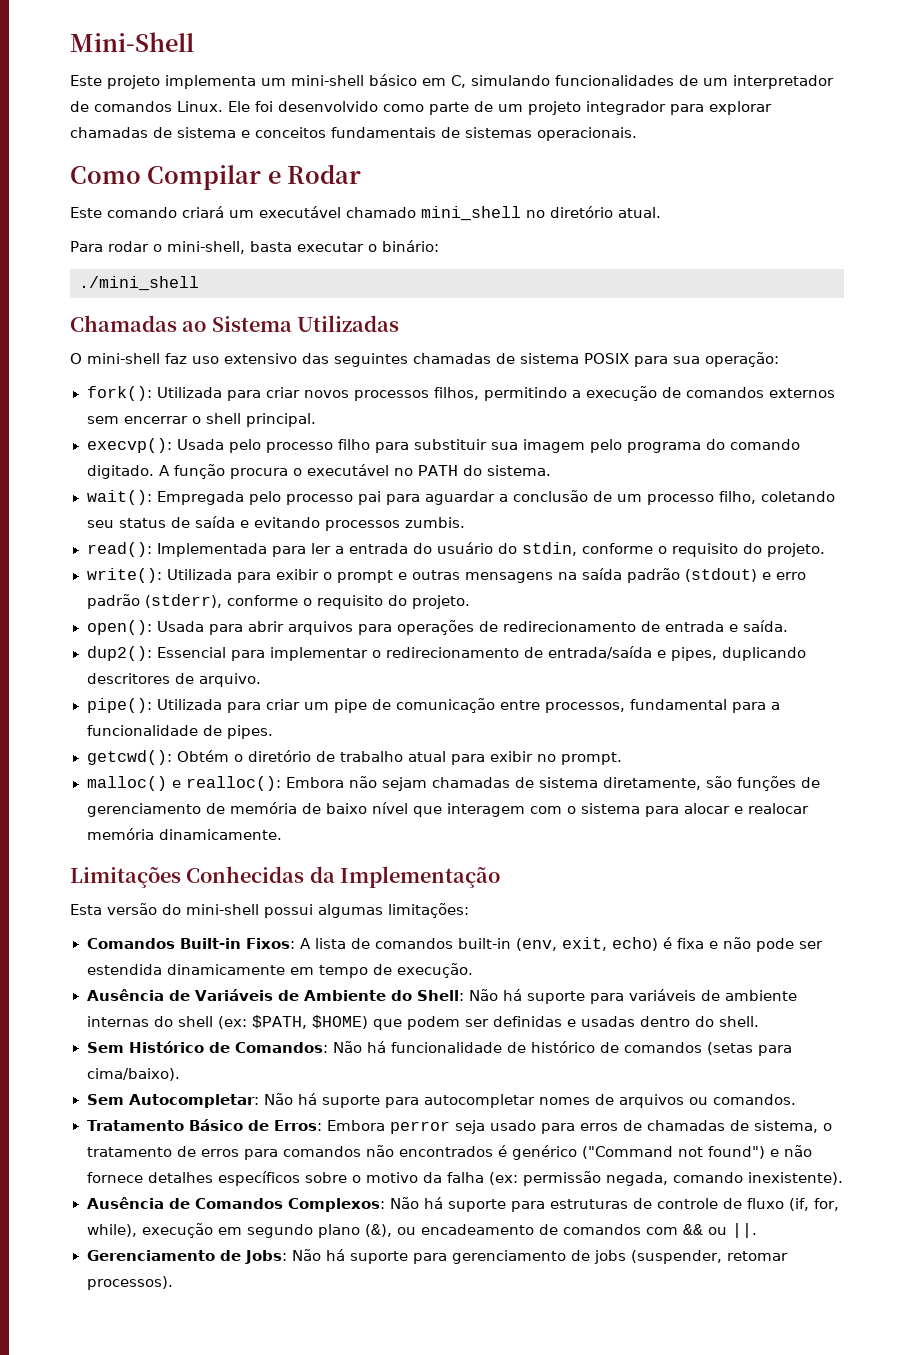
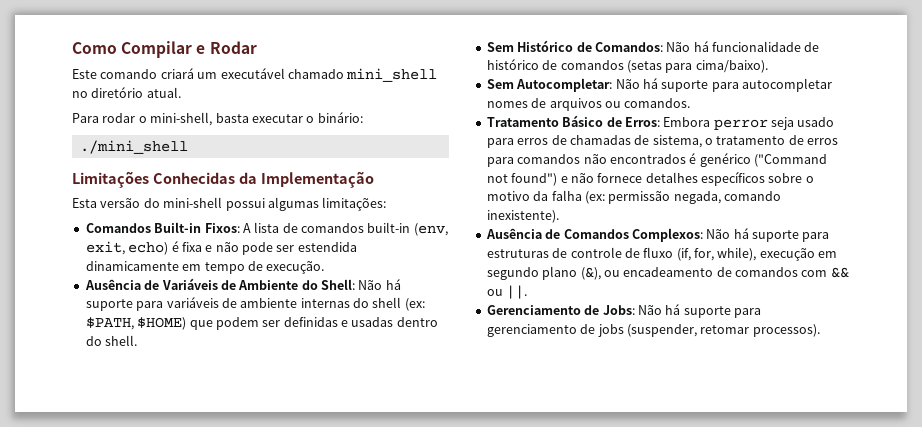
- Mini-Shell
- Este projeto implementa um mini-shell básico em C, simulando funcionalidades de um interpretador de comandos Linux. Ele foi desenvolvido como parte de um projeto integrador para explorar chamadas de sistema e conceitos fundamentais de sistemas operacionais.
- Chamadas ao Sistema Utilizadas
- O mini-shell faz uso extensivo das seguintes chamadas de sistema POSIX para sua operação:
- fork(): Utilizada para criar novos processos filhos, permitindo a execução de comandos externos sem encerrar o shell principal.
- execvp(): Usada pelo processo filho para substituir sua imagem pelo programa do comando digitado. A função procura o executável no PATH do sistema.
- wait(): Empregada pelo processo pai para aguardar a conclusão de um processo filho, coletando seu status de saída e evitando processos zumbis.
- read(): Implementada para ler a entrada do usuário do stdin, conforme o requisito do projeto.
- write(): Utilizada para exibir o prompt e outras mensagens na saída padrão (stdout) e erro padrão (stderr), conforme o requisito do projeto.
- open(): Usada para abrir arquivos para operações de redirecionamento de entrada e saída.
- dup2(): Essencial para implementar o redirecionamento de entrada/saída e pipes, duplicando descritores de arquivo.
- pipe(): Utilizada para criar um pipe de comunicação entre processos, fundamental para a funcionalidade de pipes.
- getcwd(): Obtém o diretório de trabalho atual para exibir no prompt.
- malloc() e realloc(): Embora não sejam chamadas de sistema diretamente, são funções de gerenciamento de memória de baixo nível que interagem com o sistema para alocar e realocar memória dinamicamente.

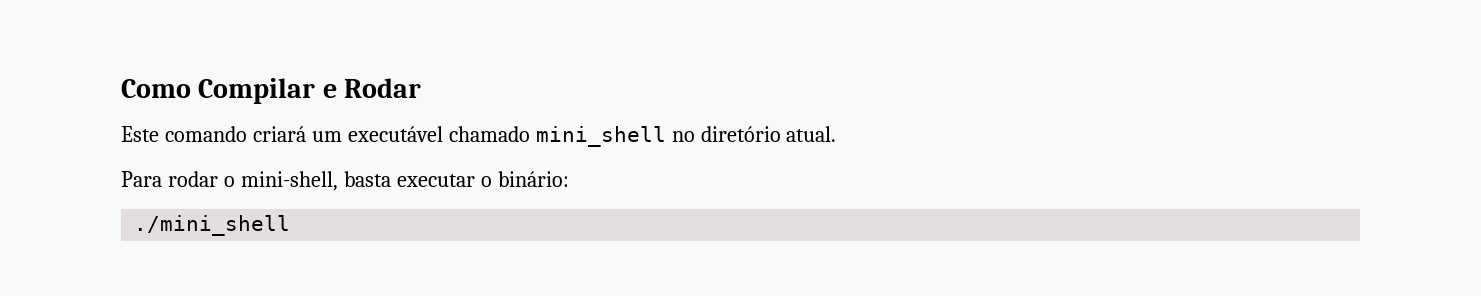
- Limitações Conhecidas da Implementação
- Esta versão do mini-shell possui algumas limitações:
- Comandos Built-in Fixos: A lista de comandos built-in (env, exit, echo) é fixa e não pode ser estendida dinamicamente em tempo de execução.
- Ausência de Variáveis de Ambiente do Shell: Não há suporte para variáveis de ambiente internas do shell (ex: $PATH, $HOME) que podem ser definidas e usadas dentro do shell.
- Sem Histórico de Comandos: Não há funcionalidade de histórico de comandos (setas para cima/baixo).
- Sem Autocompletar: Não há suporte para autocompletar nomes de arquivos ou comandos.
- Tratamento Básico de Erros: Embora perror seja usado para erros de chamadas de sistema, o tratamento de erros para comandos não encontrados é genérico ("Command not found") e não fornece detalhes específicos sobre o motivo da falha (ex: permissão negada, comando inexistente).
- Ausência de Comandos Complexos: Não há suporte para estruturas de controle de fluxo (if, for, while), execução em segundo plano (&), ou encadeamento de comandos com && ou ||.
- Gerenciamento de Jobs: Não há suporte para gerenciamento de jobs (suspender, retomar processos).

